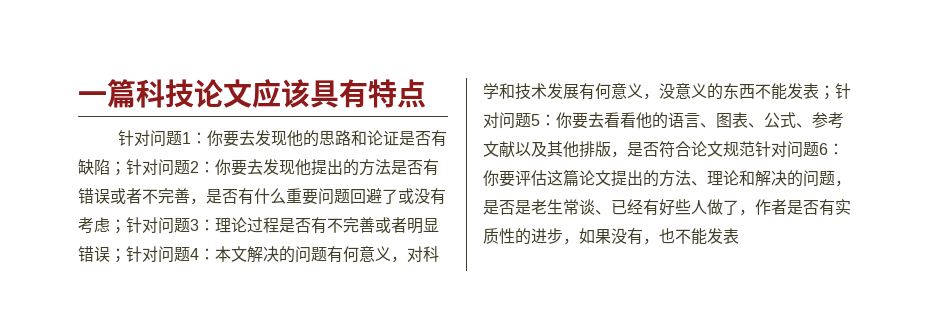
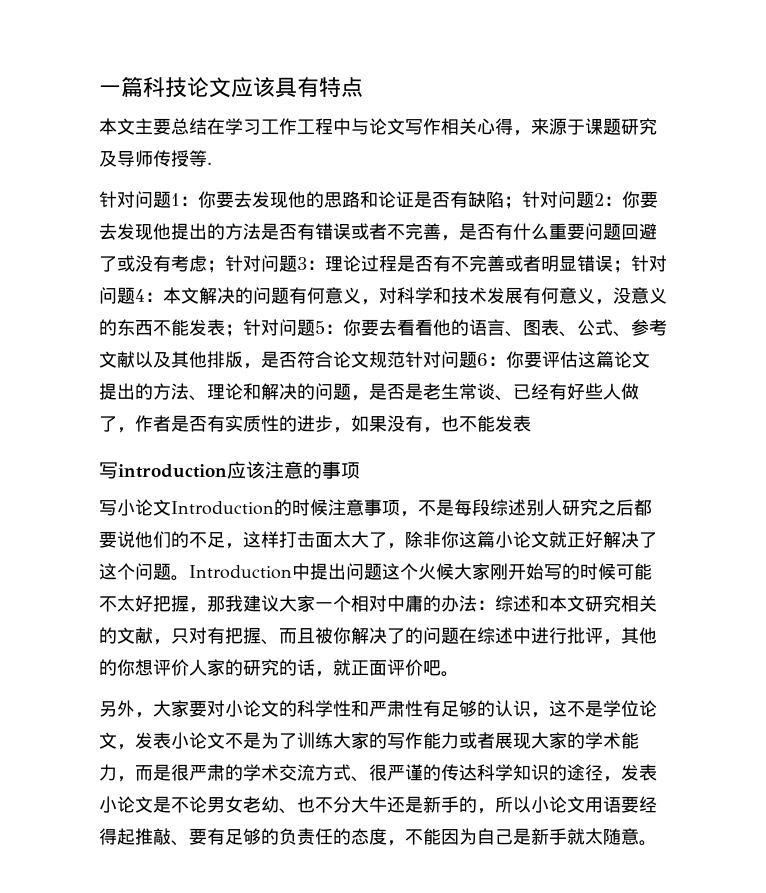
+ 本文主要总结在学习工作工程中与论文写作相关心得，来源于课题研究及导师传授等.
+ 写introduction应该注意的事项
+ 写小论文Introduction的时候注意事项，不是每段综述别人研究之后都要说他们的不足，这样打击面太大了，除非你这篇小论文就正好解决了这个问题。Introduction中提出问题这个火候大家刚开始写的时候可能不太好把握，那我建议大家一个相对中庸的办法：综述和本文研究相关的文献，只对有把握、而且被你解决了的问题在综述中进行批评，其他的你想评价人家的研究的话，就正面评价吧。
+ 另外，大家要对小论文的科学性和严肃性有足够的认识，这不是学位论文，发表小论文不是为了训练大家的写作能力或者展现大家的学术能力，而是很严肃的学术交流方式、很严谨的传达科学知识的途径，发表小论文是不论男女老幼、也不分大牛还是新手的，所以小论文用语要经得起推敲、要有足够的负责任的态度，不能因为自己是新手就太随意。

